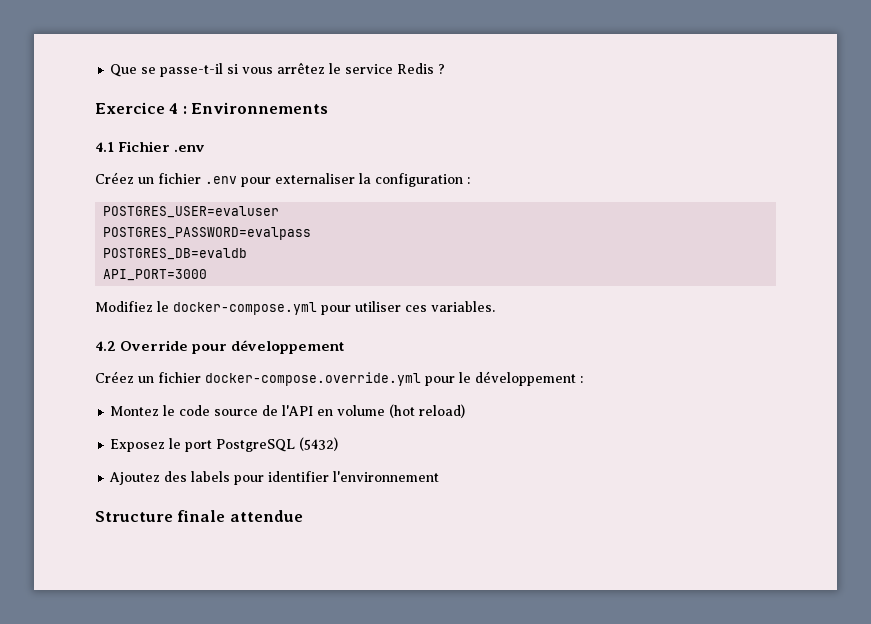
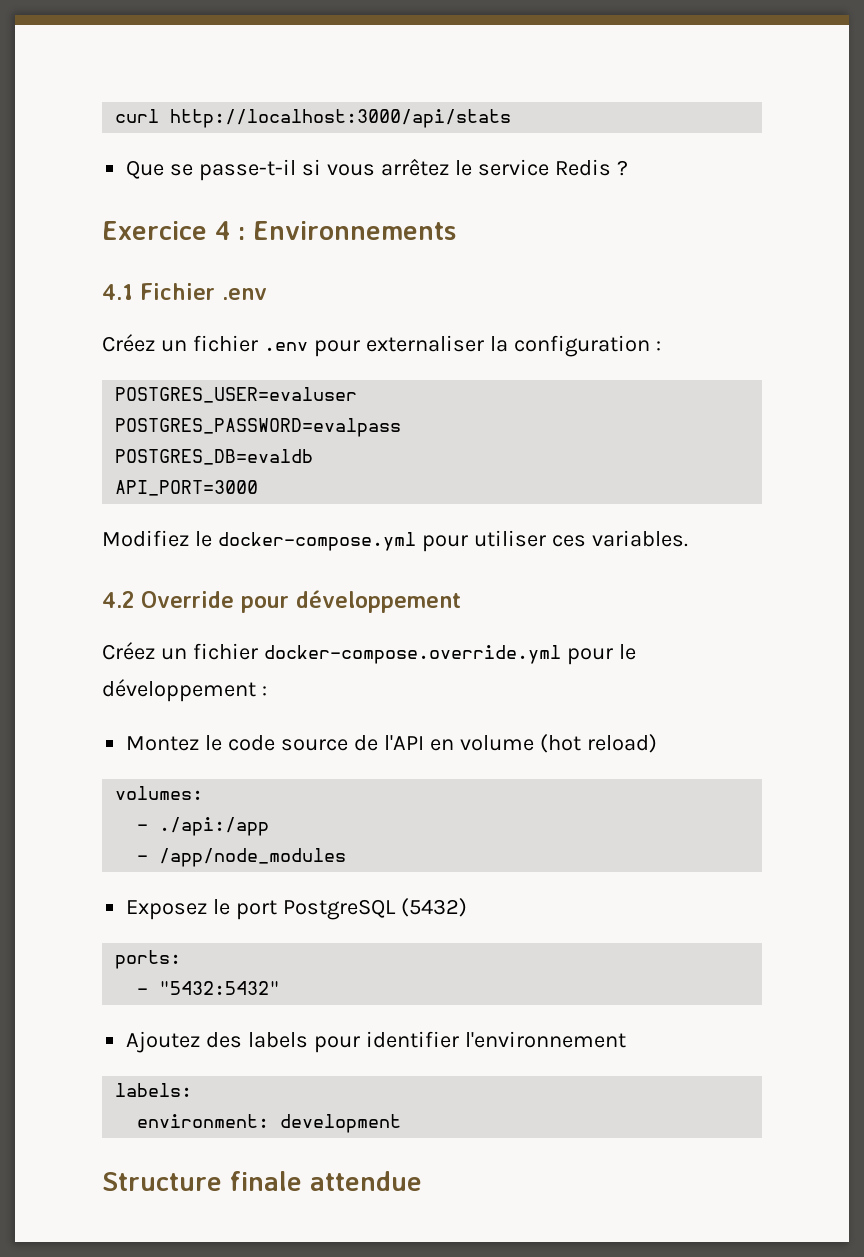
+ curl http://localhost:3000/api/stats
+ volumes:
+ - ./api:/app
+ - /app/node_modules
+ ports:
+ - "5432:5432"
+ labels:
+ environment: development

